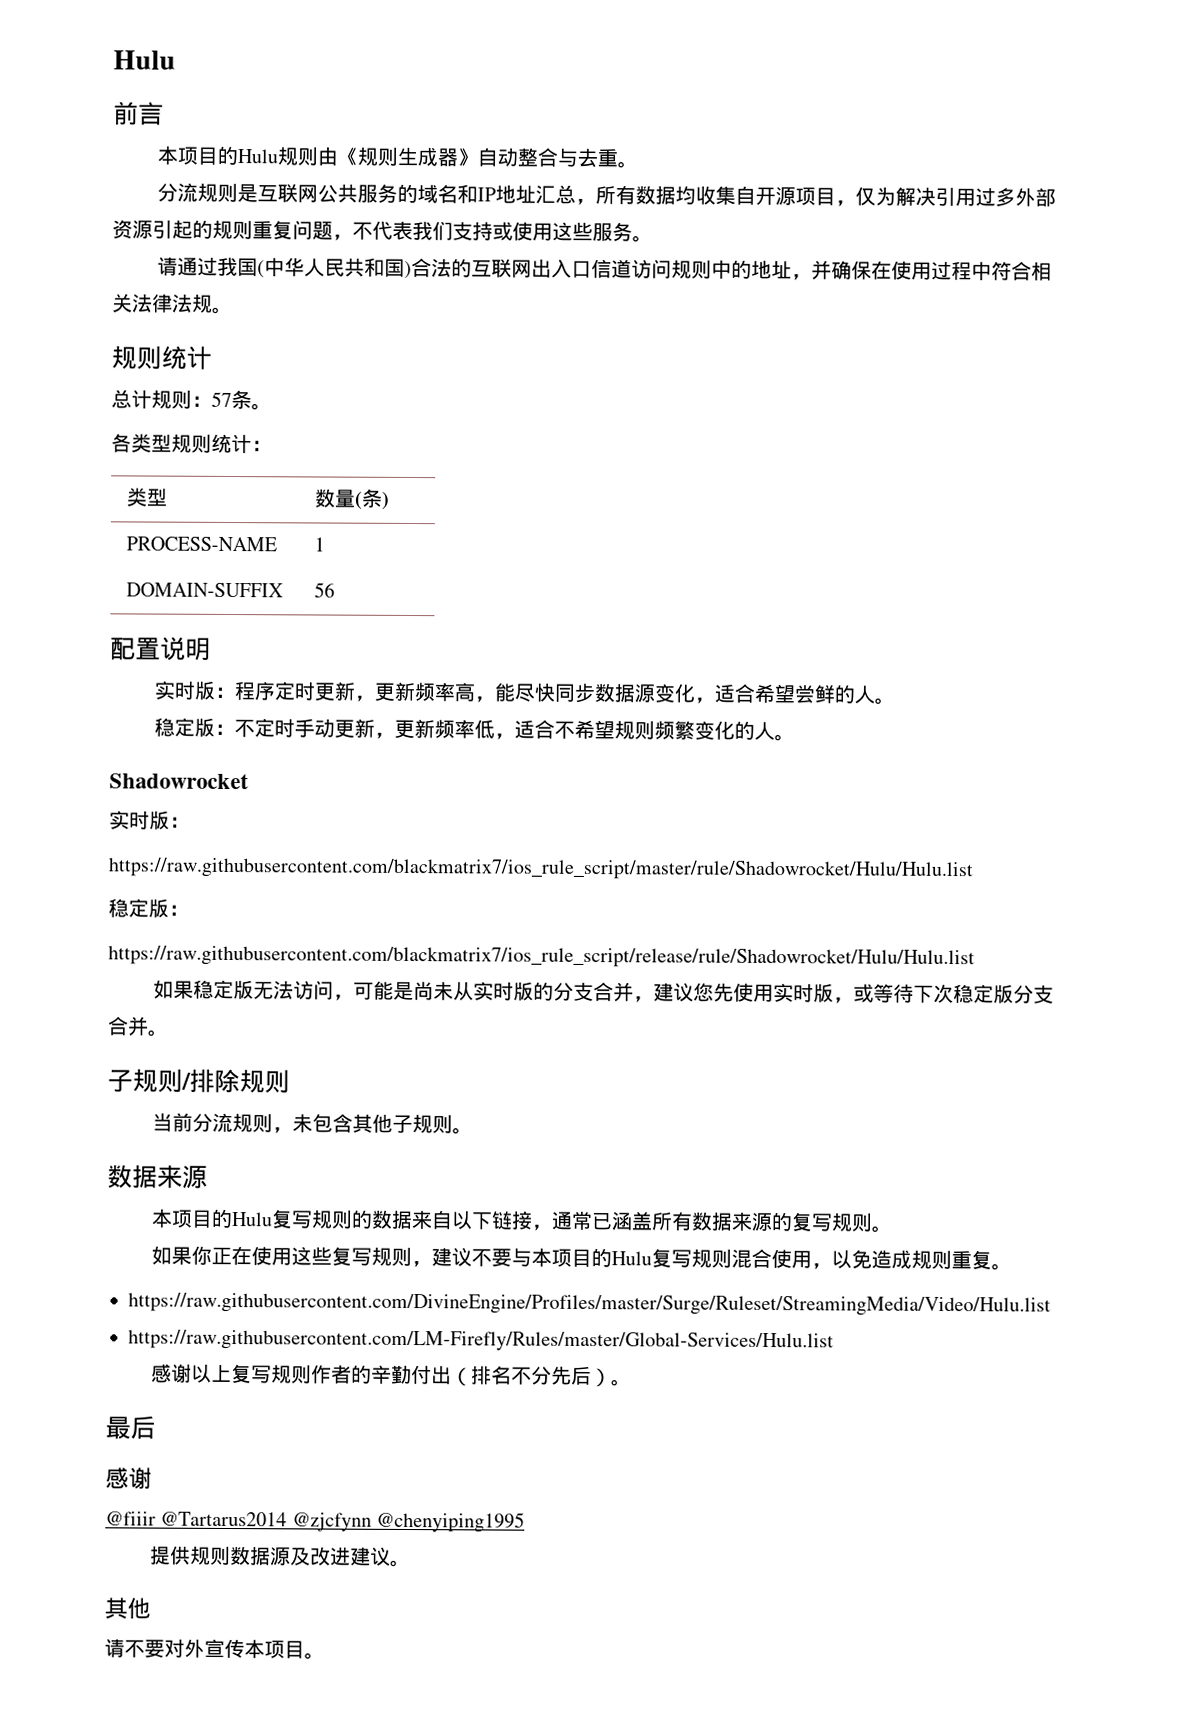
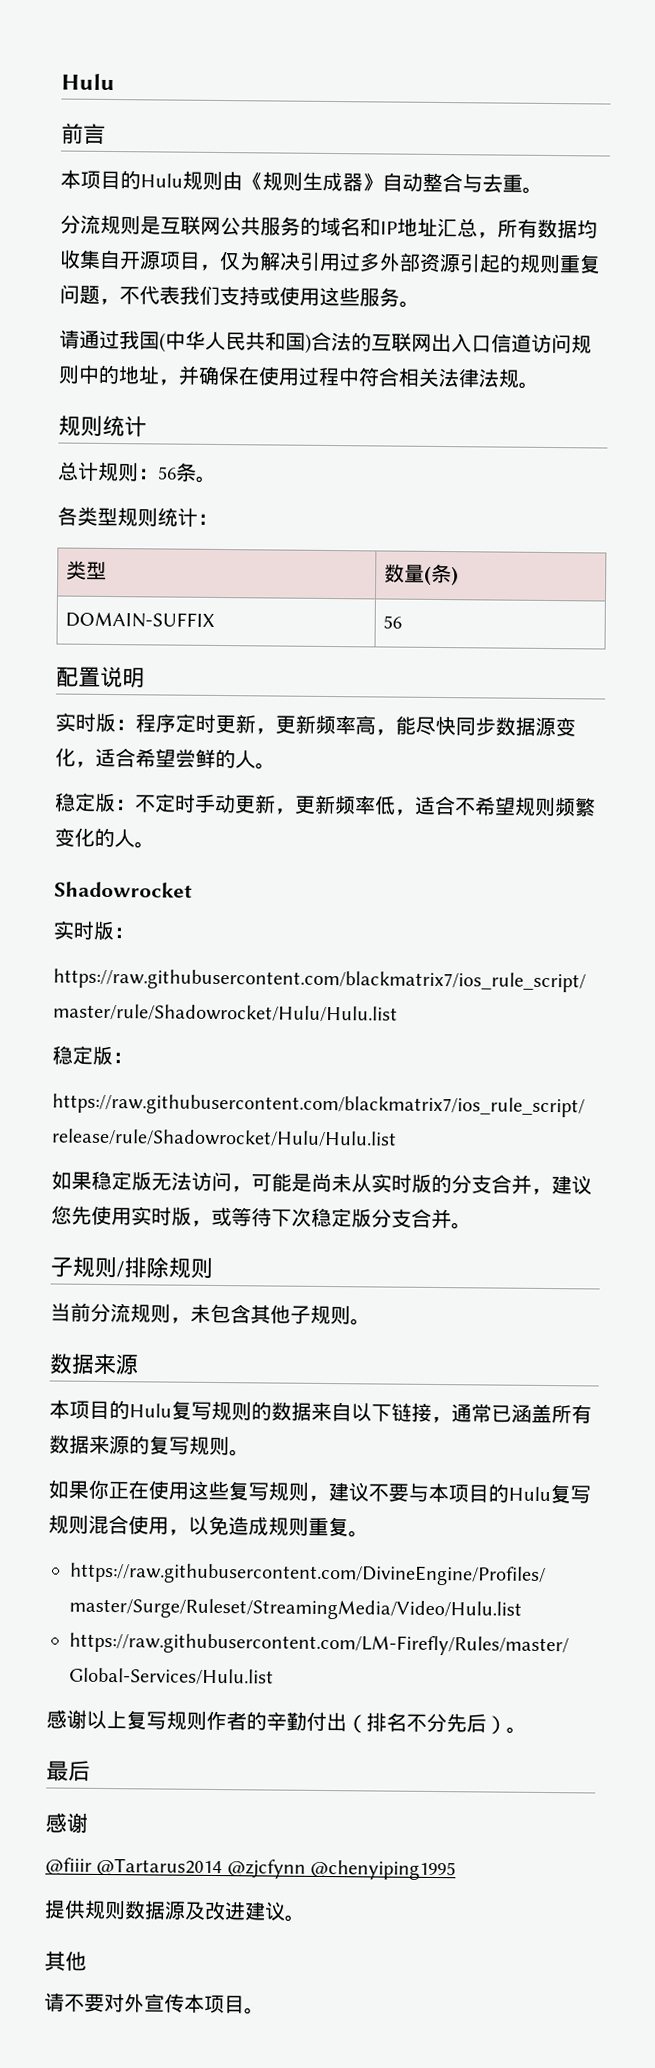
- 总计规则：57条。
+ 总计规则：56条。
- PROCESS-NAME | 1

